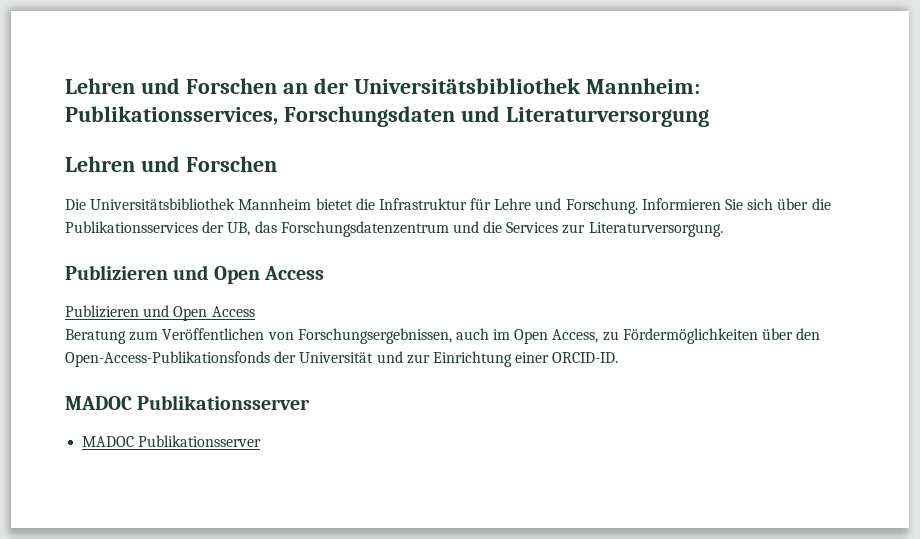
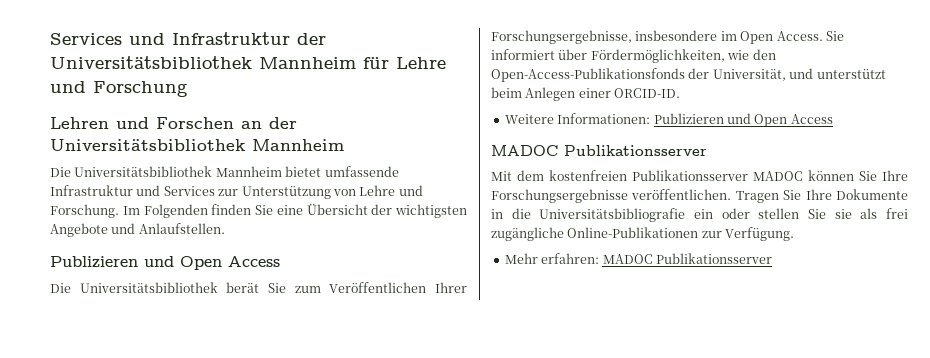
+ Services und Infrastruktur der Universitätsbibliothek Mannheim für Lehre und Forschung
- Lehren und Forschen an der Universitätsbibliothek Mannheim: Publikationsservices, Forschungsdaten und Literaturversorgung
- Lehren und Forschen
- Die Universitätsbibliothek Mannheim bietet die Infrastruktur für Lehre und Forschung. Informieren Sie sich über die Publikationsservices der UB, das Forschungsdatenzentrum und die Services zur Literaturversorgung.
+ Lehren und Forschen an der Universitätsbibliothek Mannheim
+ Die Universitätsbibliothek Mannheim bietet umfassende Infrastruktur und Services zur Unterstützung von Lehre und Forschung. Im Folgenden finden Sie eine Übersicht der wichtigsten Angebote und Anlaufstellen.
  Publizieren und Open Access
- Publizieren und Open Access
- Beratung zum Veröffentlichen von Forschungsergebnissen, auch im Open Access, zu Fördermöglichkeiten über den Open-Access-Publikationsfonds der Universität und zur Einrichtung einer ORCID-ID.
+ Die Universitätsbibliothek berät Sie zum Veröffentlichen Ihrer Forschungsergebnisse, insbesondere im Open Access. Sie informiert über Fördermöglichkeiten, wie den Open-Access-Publikationsfonds der Universität, und unterstützt beim Anlegen einer ORCID-ID.
+ Weitere Informationen: Publizieren und Open Access
  MADOC Publikationsserver
- MADOC Publikationsserver
+ Mit dem kostenfreien Publikationsserver MADOC können Sie Ihre Forschungsergebnisse veröffentlichen. Tragen Sie Ihre Dokumente in die Universitätsbibliografie ein oder stellen Sie sie als frei zugängliche Online-Publikationen zur Verfügung.
+ Mehr erfahren: MADOC Publikationsserver

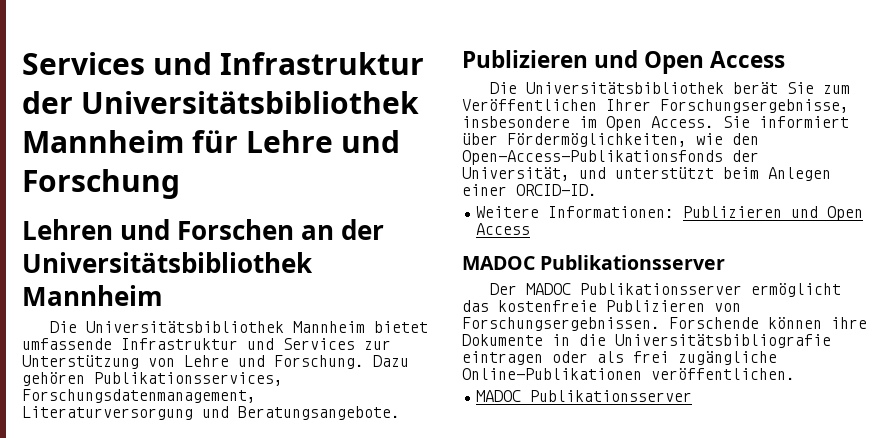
- Im Folgenden finden Sie eine Übersicht der wichtigsten Angebote und Anlaufstellen.
+ Dazu gehören Publikationsservices, Forschungsdatenmanagement, Literaturversorgung und Beratungsangebote.
- Mit dem kostenfreien Publikationsserver MADOC können Sie Ihre Forschungsergebnisse veröffentlichen. Tragen Sie Ihre Dokumente in die Universitätsbibliografie ein oder stellen Sie sie als frei zugängliche Online-Publikationen zur Verfügung.
- Mehr erfahren: MADOC Publikationsserver
+ Der MADOC Publikationsserver ermöglicht das kostenfreie Publizieren von Forschungsergebnissen. Forschende können ihre Dokumente in die Universitätsbibliografie eintragen oder als frei zugängliche Online-Publikationen veröffentlichen.
+ MADOC Publikationsserver

